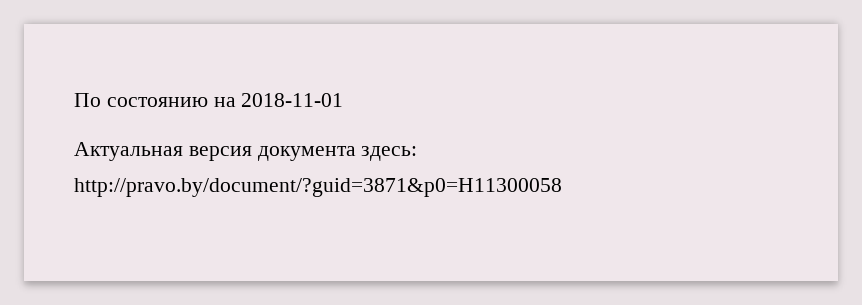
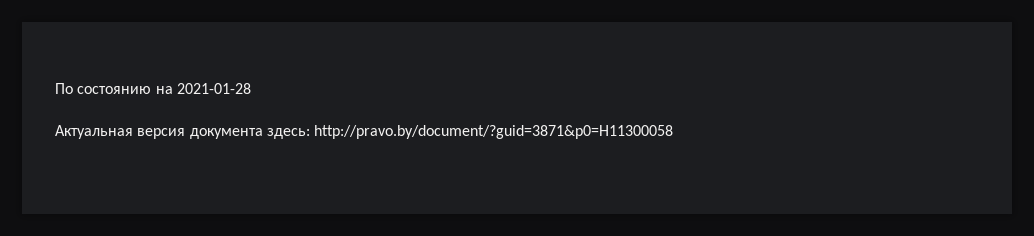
- По состоянию на 2018-11-01
+ По состоянию на 2021-01-28

